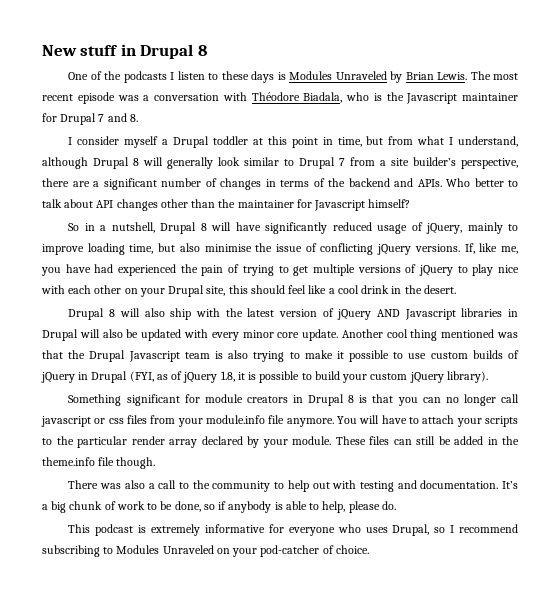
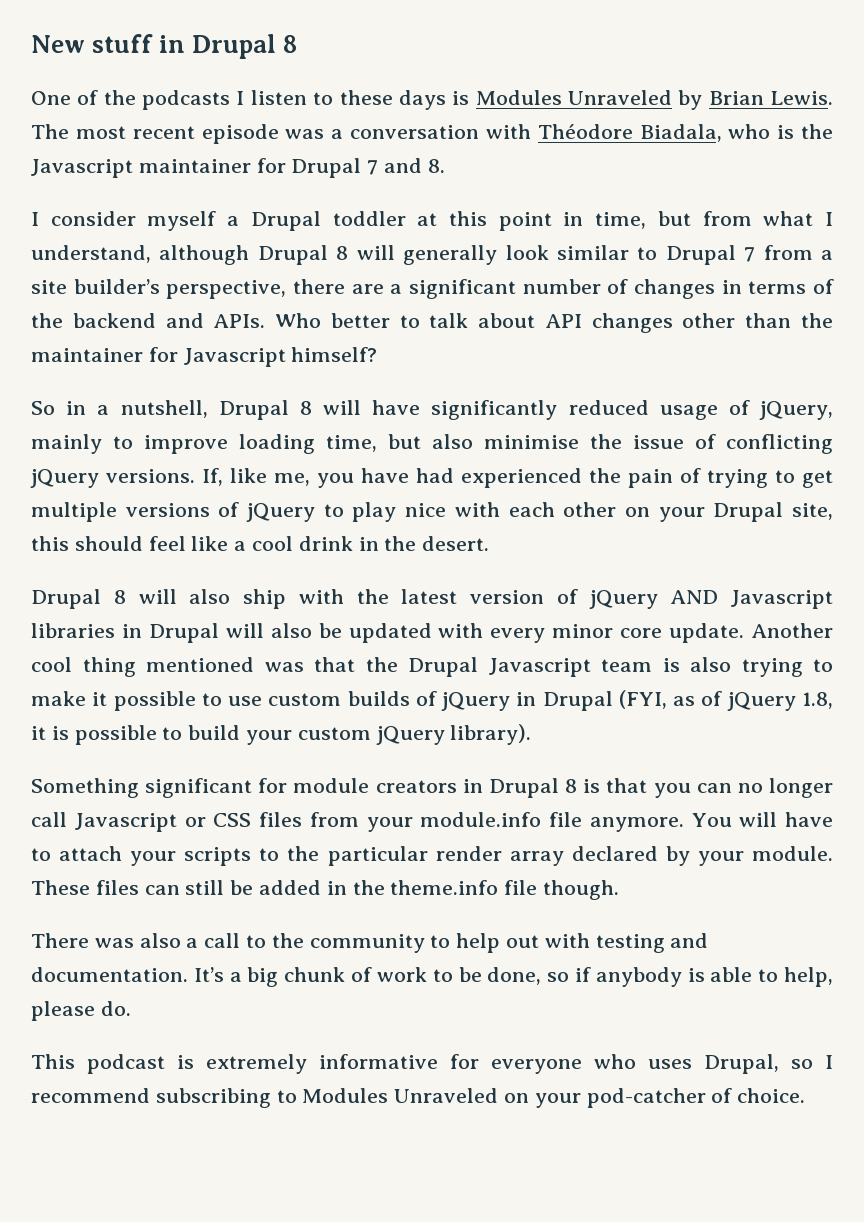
- Something significant for module creators in Drupal 8 is that you can no longer call javascript or css files from your module.info file anymore.
+ Something significant for module creators in Drupal 8 is that you can no longer call Javascript or CSS files from your module.info file anymore.

